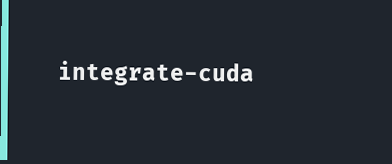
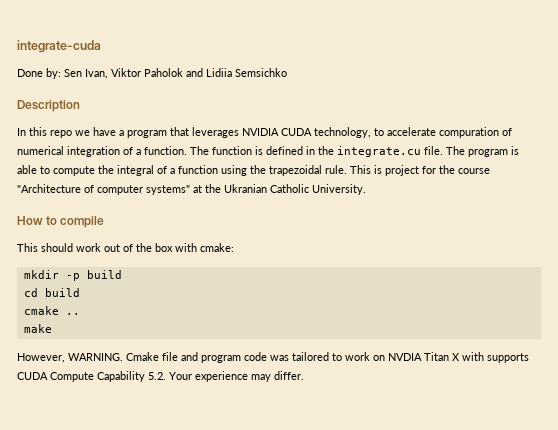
+ Done by: Sen Ivan, Viktor Paholok and Lidiia Semsichko
+ Description
+ In this repo we have a program that leverages NVIDIA CUDA technology, to accelerate compuration of numerical integration of a function. The function is defined in the integrate.cu file. The program is able to compute the integral of a function using the trapezoidal rule. This is project for the course "Architecture of computer systems" at the Ukranian Catholic University.
+ How to compile
+ This should work out of the box with cmake:
+ mkdir -p build
+ cd build
+ cmake ..
+ make
+ However, WARNING. Cmake file and program code was tailored to work on NVDIA Titan X with supports CUDA Compute Capability 5.2. Your experience may differ.

